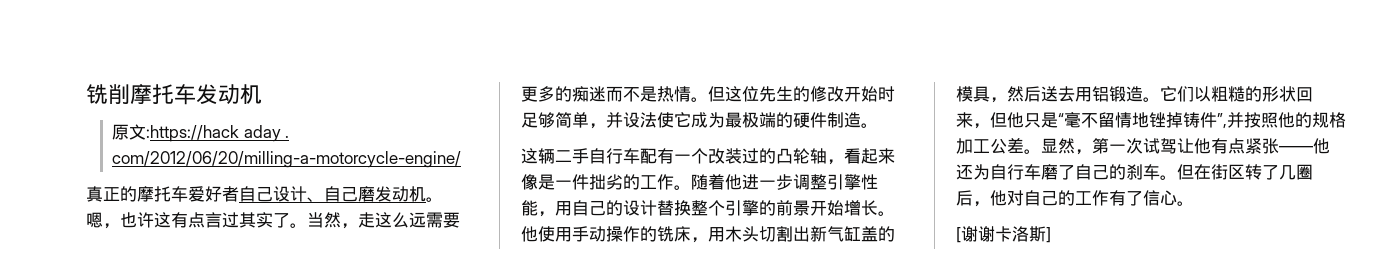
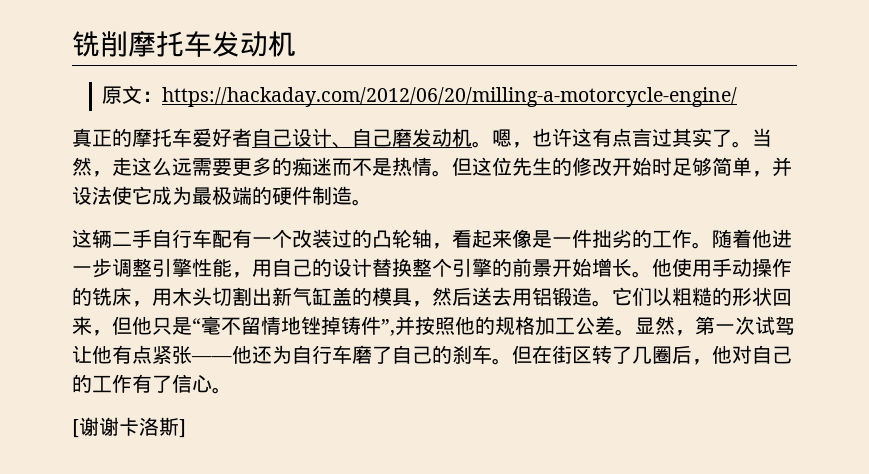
- 原文:https://hack aday . com/2012/06/20/milling-a-motorcycle-engine/
+ 原文：https://hackaday.com/2012/06/20/milling-a-motorcycle-engine/

